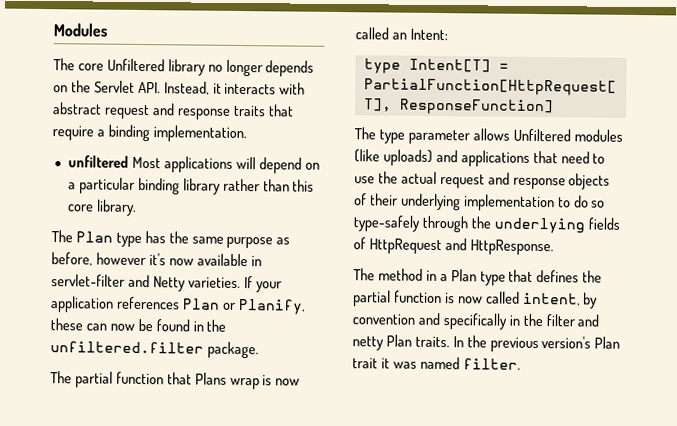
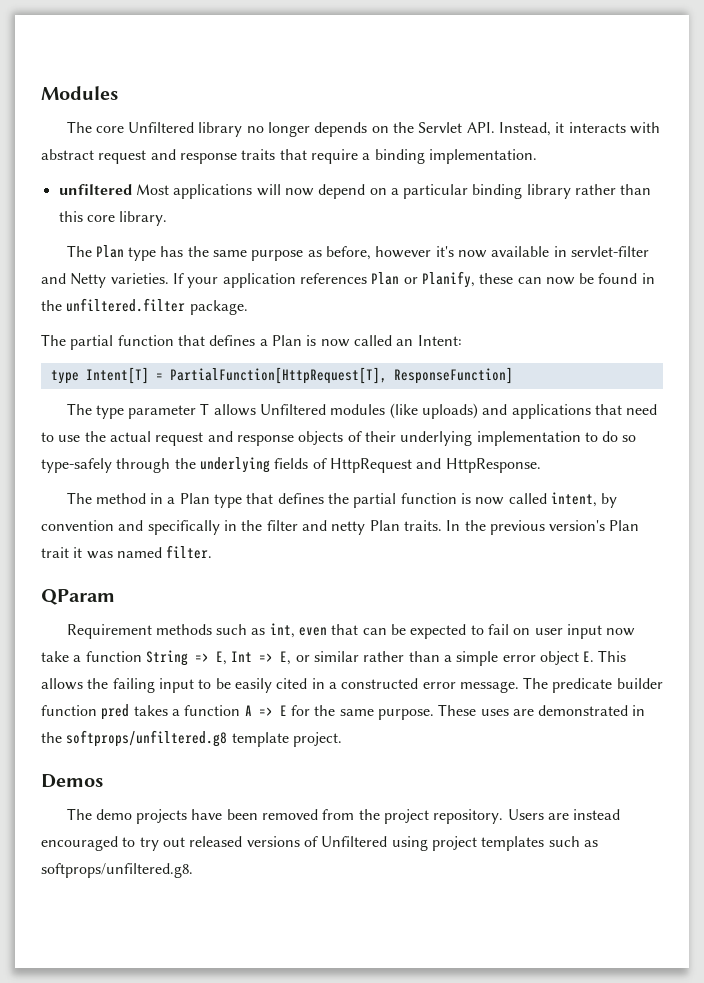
- unfiltered Most applications will depend on a particular binding library rather than this core library.
+ unfiltered Most applications will now depend on a particular binding library rather than this core library.
- The partial function that Plans wrap is now called an Intent:
+ The partial function that defines a Plan is now called an Intent:
- The type parameter allows Unfiltered modules (like uploads) and applications that need to use the actual request and response objects of their underlying implementation to do so type-safely through the underlying fields of HttpRequest and HttpResponse.
+ The type parameter T allows Unfiltered modules (like uploads) and applications that need to use the actual request and response objects of their underlying implementation to do so type-safely through the underlying fields of HttpRequest and HttpResponse.
+ QParam
+ Requirement methods such as int, even that can be expected to fail on user input now take a function String => E, Int => E, or similar rather than a simple error object E. This allows the failing input to be easily cited in a constructed error message. The predicate builder function pred takes a function A => E for the same purpose. These uses are demonstrated in the softprops/unfiltered.g8 template project.
+ Demos
+ The demo projects have been removed from the project repository. Users are instead encouraged to try out released versions of Unfiltered using project templates such as softprops/unfiltered.g8.

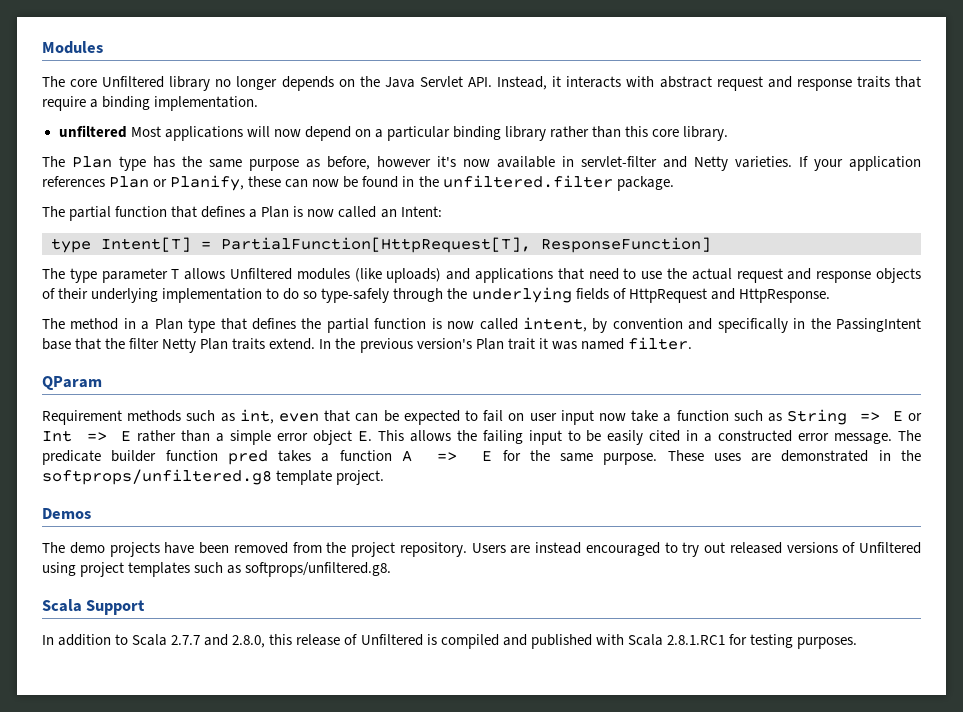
- The core Unfiltered library no longer depends on the Servlet API. Instead, it interacts with abstract request and response traits that require a binding implementation.
+ The core Unfiltered library no longer depends on the Java Servlet API. Instead, it interacts with abstract request and response traits that require a binding implementation.
- The method in a Plan type that defines the partial function is now called intent, by convention and specifically in the filter and netty Plan traits.
+ The method in a Plan type that defines the partial function is now called intent, by convention and specifically in the PassingIntent base that the filter Netty Plan traits extend.
- Requirement methods such as int, even that can be expected to fail on user input now take a function String => E, Int => E, or similar rather than a simple error object E. This allows the failing input to be easily cited in a constructed error message.
+ Requirement methods such as int, even that can be expected to fail on user input now take a function such as String => E or Int => E rather than a simple error object E. This allows the failing input to be easily cited in a constructed error message.
+ Scala Support
+ In addition to Scala 2.7.7 and 2.8.0, this release of Unfiltered is compiled and published with Scala 2.8.1.RC1 for testing purposes.

